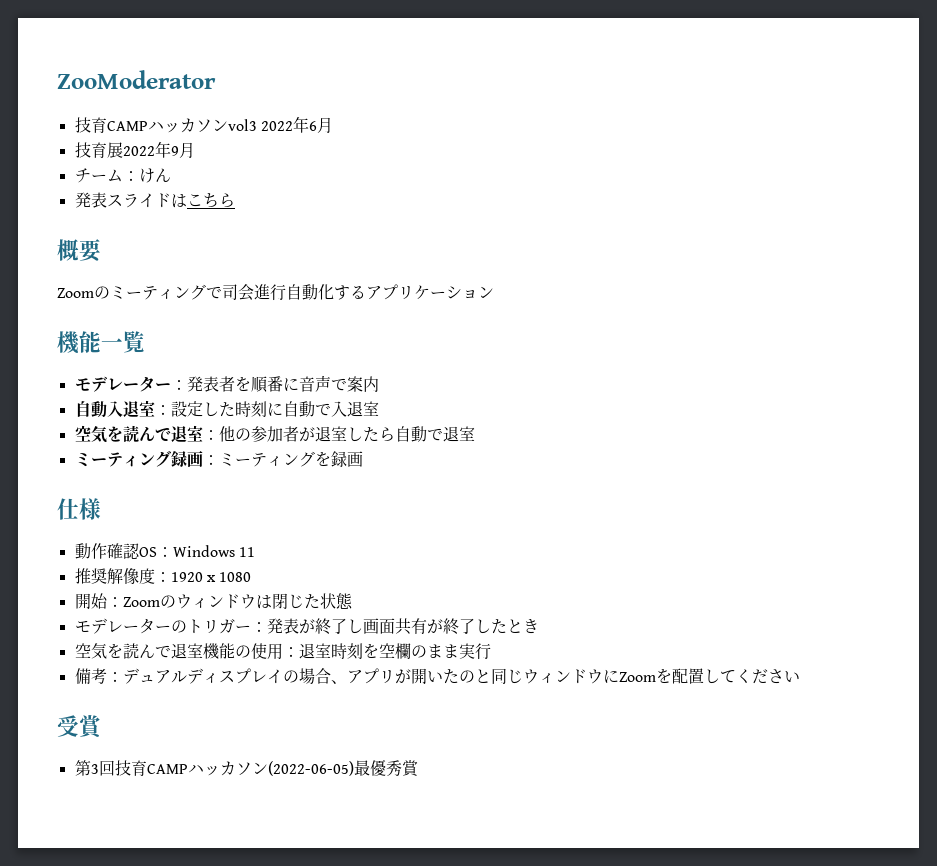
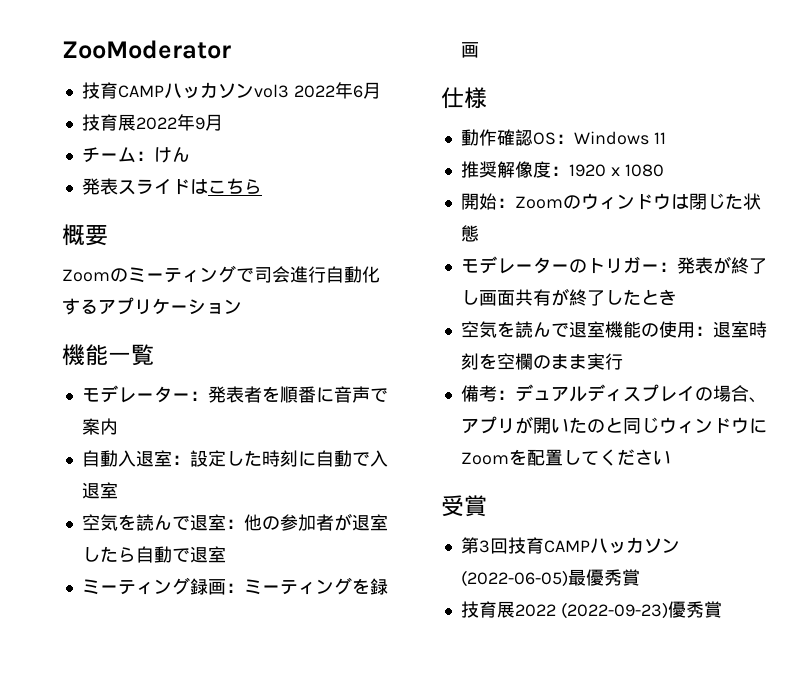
+ 技育展2022 (2022-09-23)優秀賞

